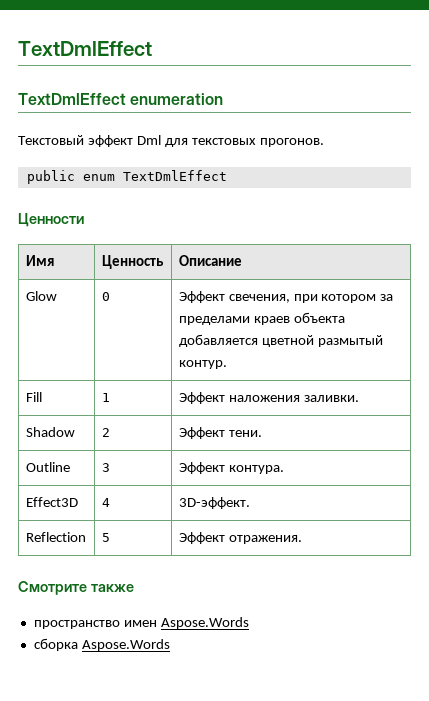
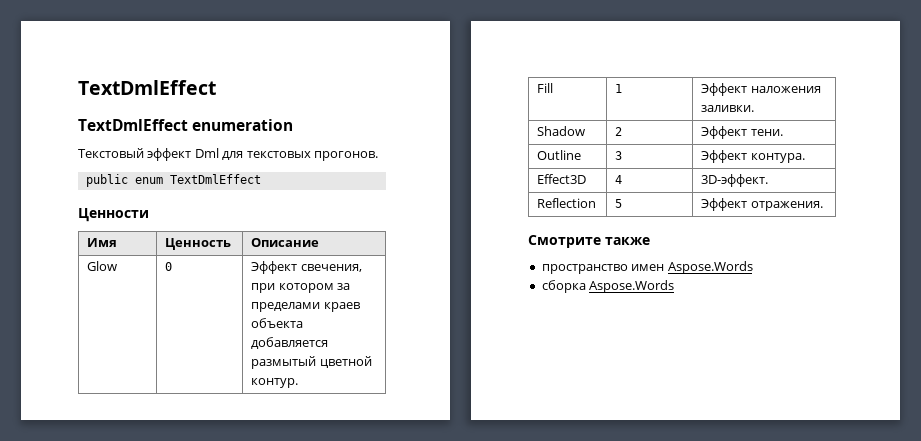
- Glow | 0 | Эффект свечения, при котором за пределами краев объекта добавляется цветной размытый контур.
+ Glow | 0 | Эффект свечения, при котором за пределами краев объекта добавляется размытый цветной контур.

